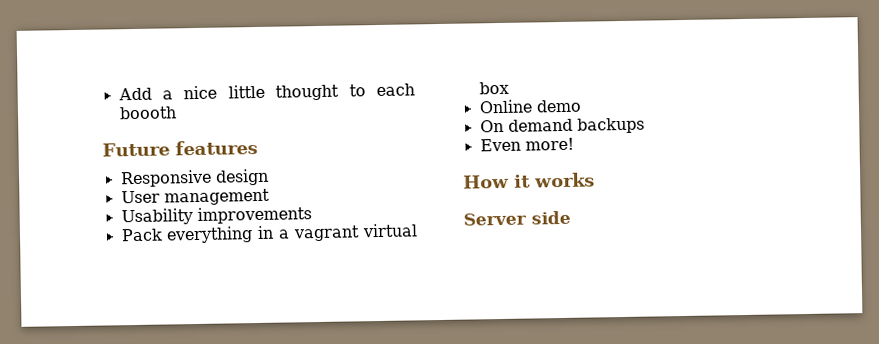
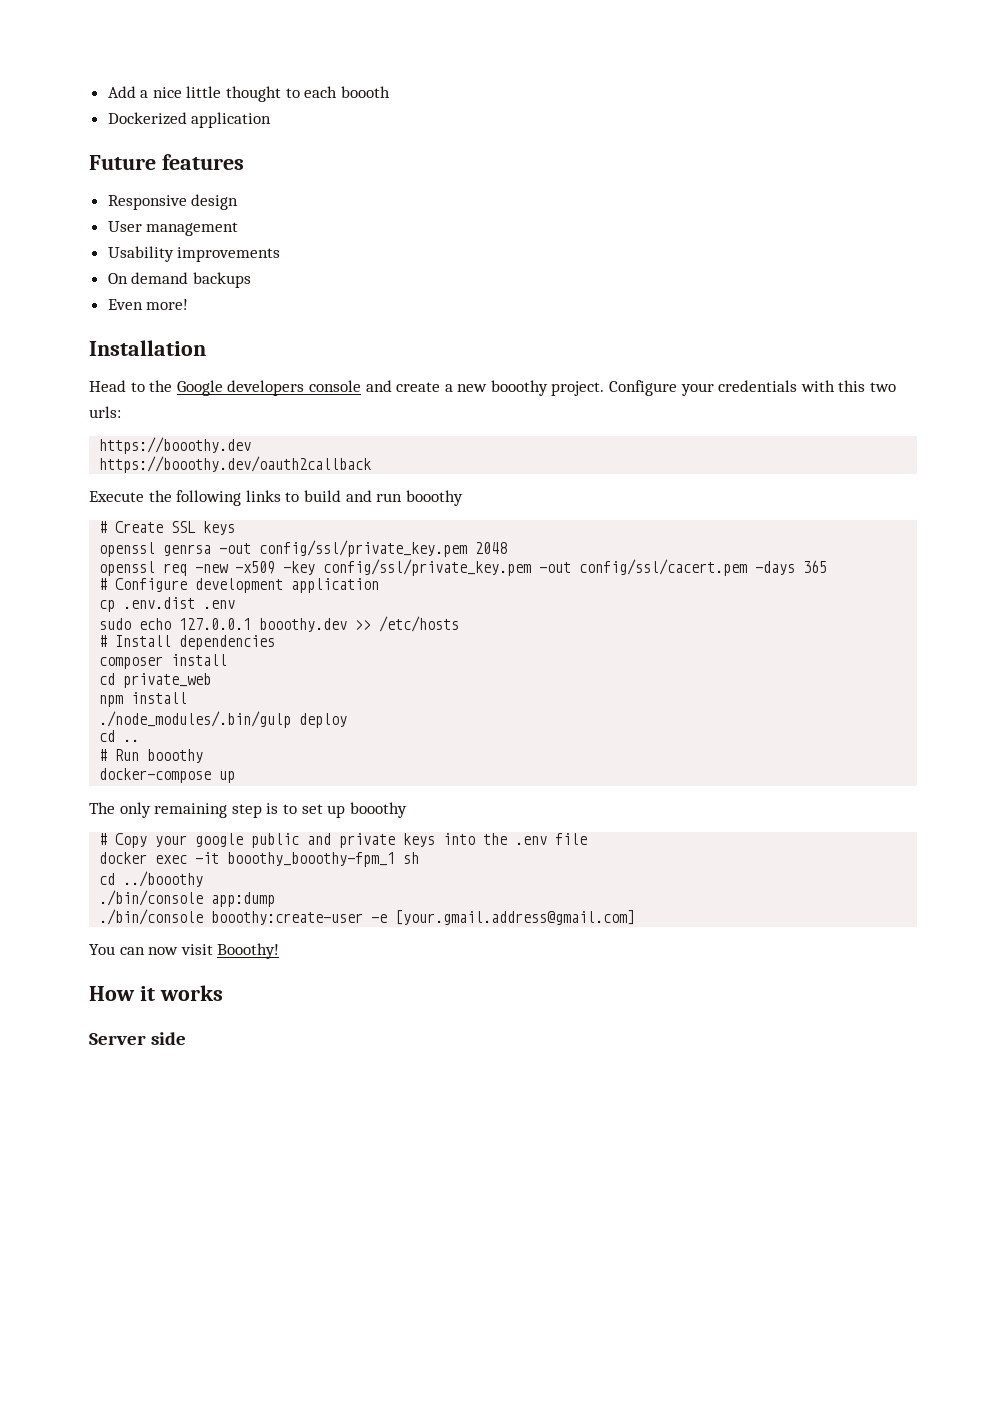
+ Dockerized application
- Pack everything in a vagrant virtual box
- Online demo
+ Installation
+ Head to the Google developers console and create a new booothy project. Configure your credentials with this two urls:
+ https://booothy.dev
+ https://booothy.dev/oauth2callback
+ Execute the following links to build and run booothy
+ # Create SSL keys
+ openssl genrsa -out config/ssl/private_key.pem 2048
+ openssl req -new -x509 -key config/ssl/private_key.pem -out config/ssl/cacert.pem -days 365
+ # Configure development application
+ cp .env.dist .env
+ sudo echo 127.0.0.1 booothy.dev >> /etc/hosts
+ # Install dependencies
+ composer install
+ cd private_web
+ npm install
+ ./node_modules/.bin/gulp deploy
+ cd ..
+ # Run booothy
+ docker-compose up
+ The only remaining step is to set up booothy
+ # Copy your google public and private keys into the .env file
+ docker exec -it booothy_booothy-fpm_1 sh
+ cd ../booothy
+ ./bin/console app:dump
+ ./bin/console booothy:create-user -e [your.gmail.address@gmail.com]
+ You can now visit Booothy!

